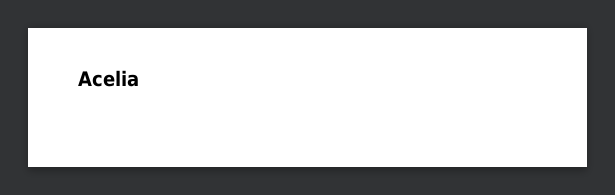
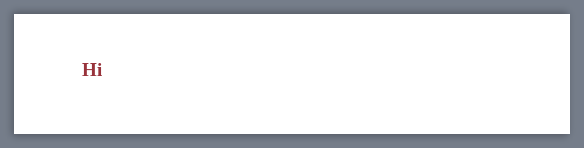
- Acelia
+ Hi

